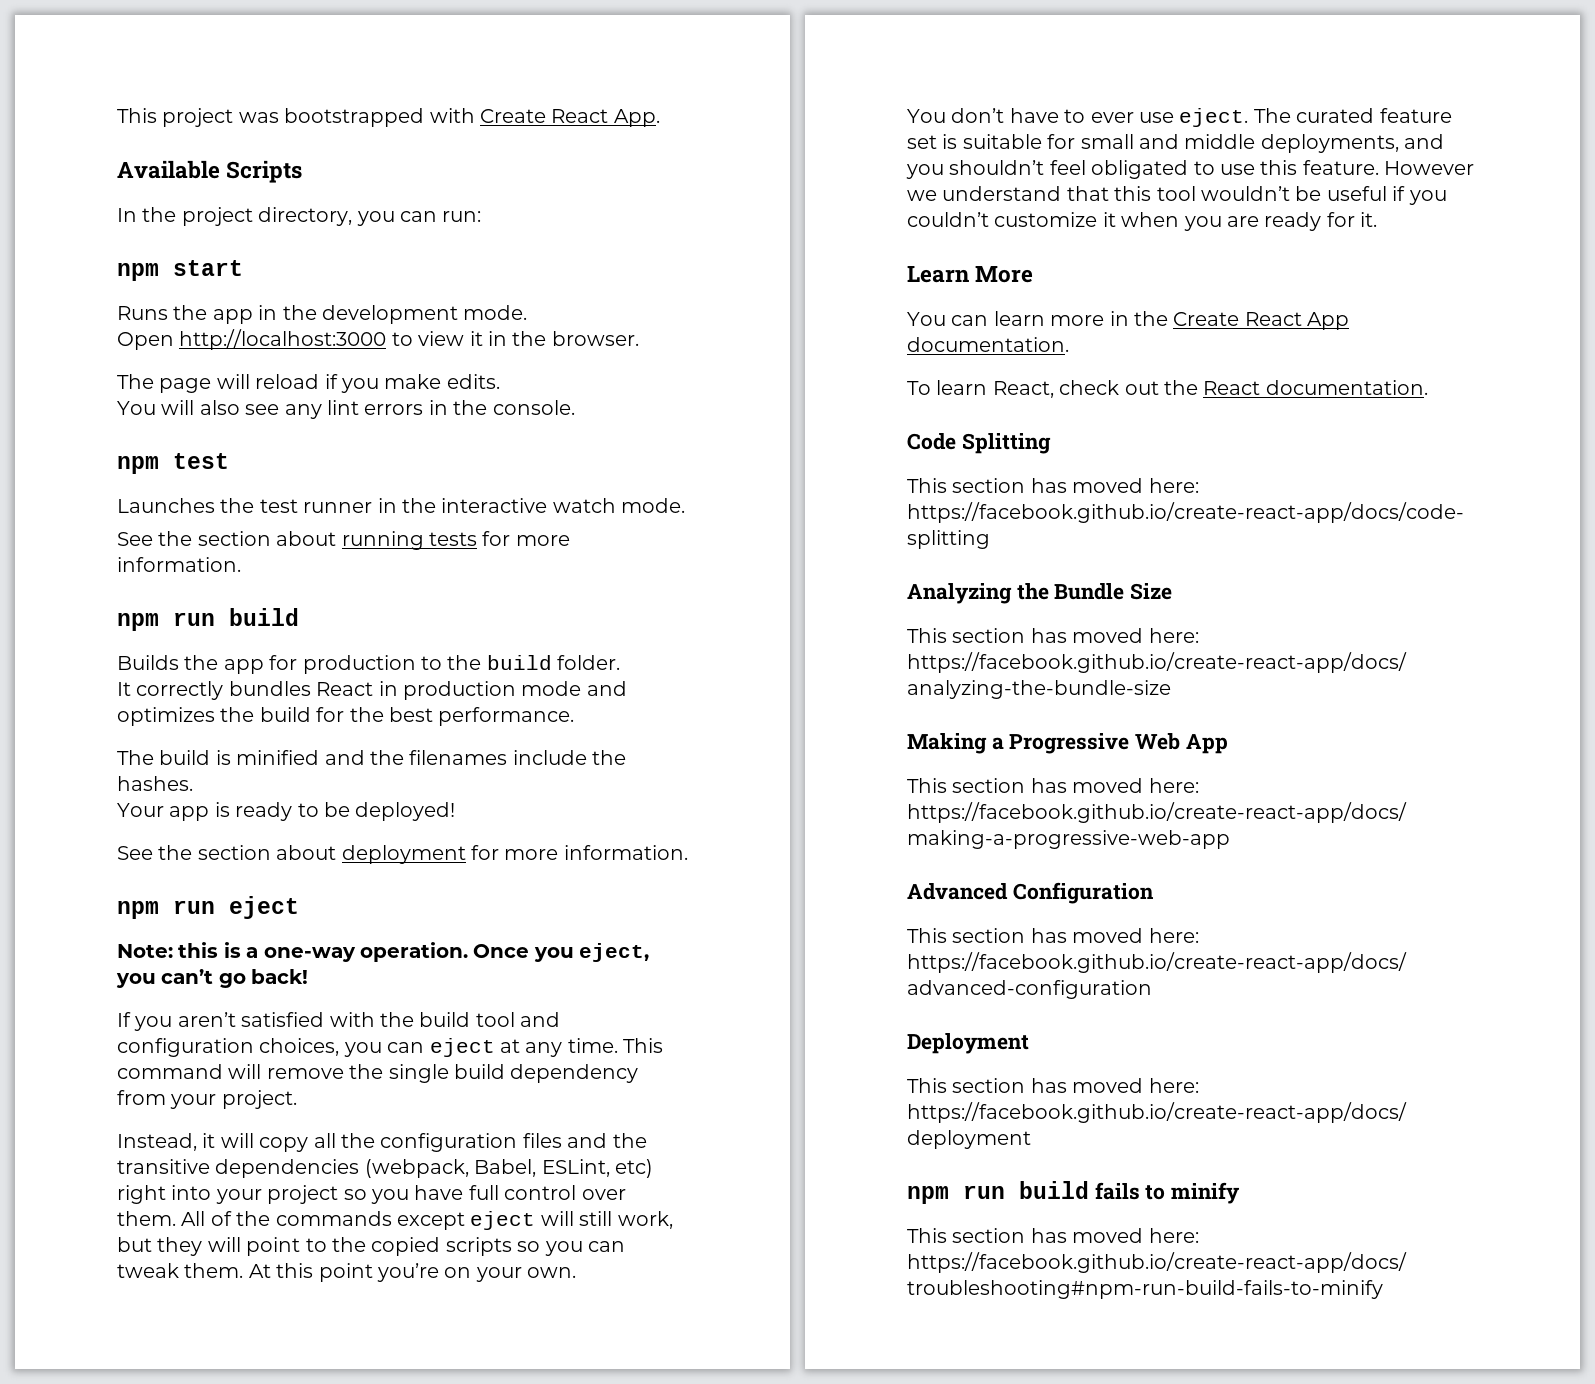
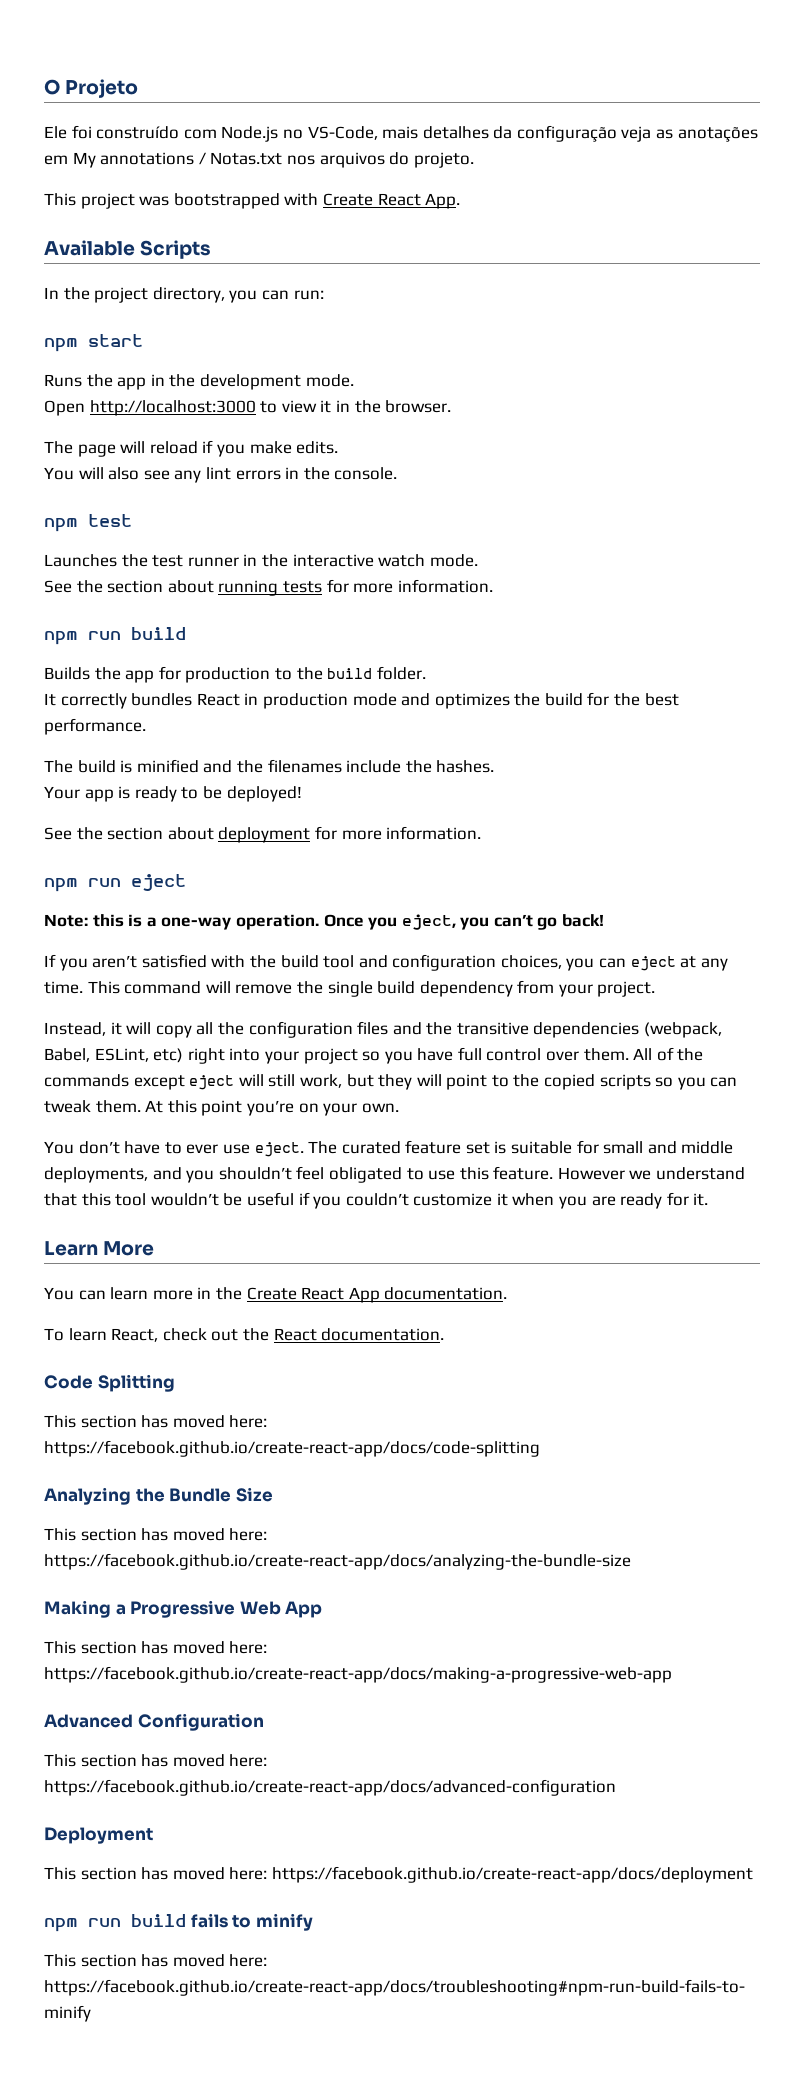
+ O Projeto
+ Ele foi construído com Node.js no VS-Code, mais detalhes da configuração veja as anotações em My annotations / Notas.txt nos arquivos do projeto.

